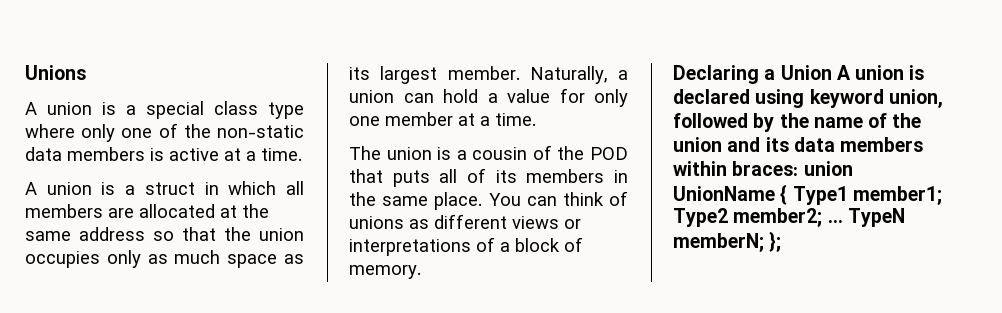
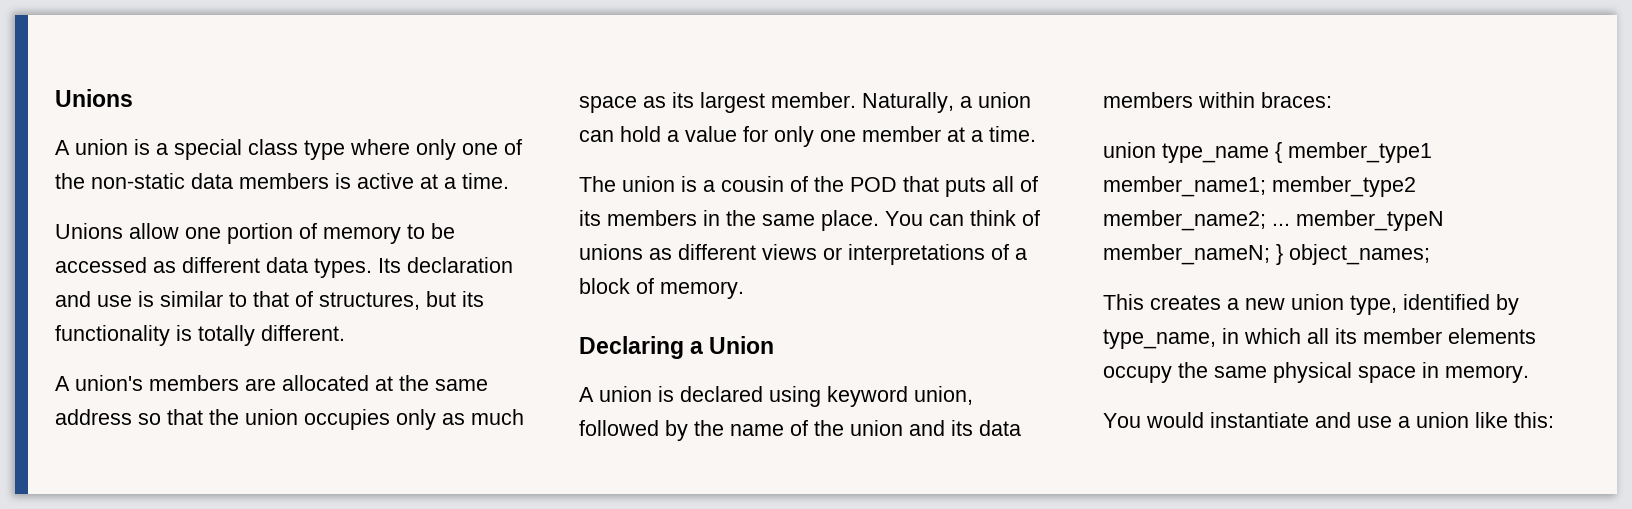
- A union is a struct in which all members are allocated at the same address so that the union occupies only as much space as its largest member.
+ Unions allow one portion of memory to be accessed as different data types. Its declaration and use is similar to that of structures, but its functionality is totally different.
+ A union's members are allocated at the same address so that the union occupies only as much space as its largest member.
- Declaring a Union A union is declared using keyword union, followed by the name of the union and its data members within braces: union UnionName { Type1 member1; Type2 member2; … TypeN memberN; };
+ Declaring a Union
+ A union is declared using keyword union, followed by the name of the union and its data members within braces:
+ union type_name { member_type1 member_name1; member_type2 member_name2; ... member_typeN member_nameN; } object_names;
+ This creates a new union type, identified by type_name, in which all its member elements occupy the same physical space in memory.
+ You would instantiate and use a union like this:

